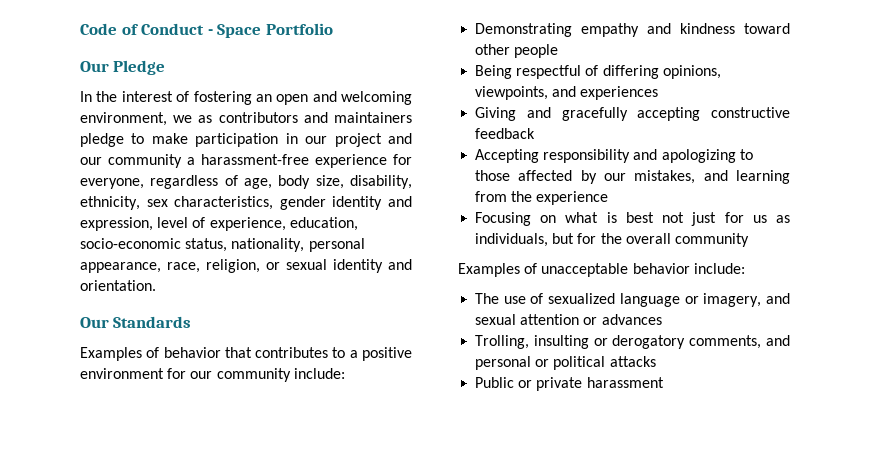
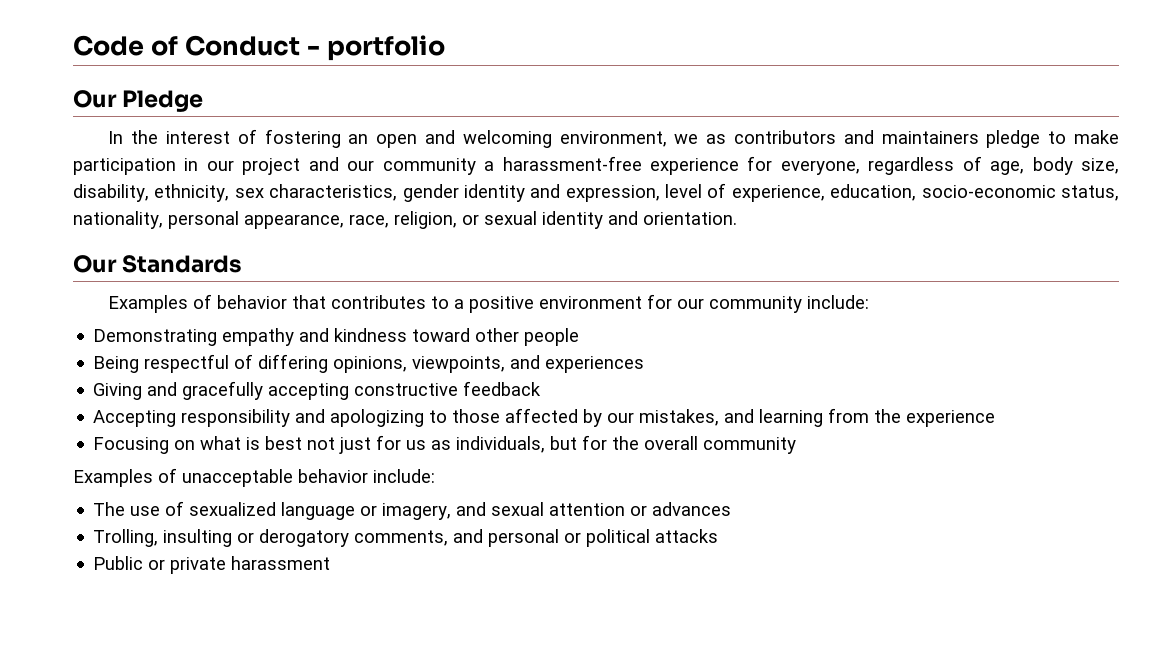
- Code of Conduct - Space Portfolio
+ Code of Conduct - portfolio

